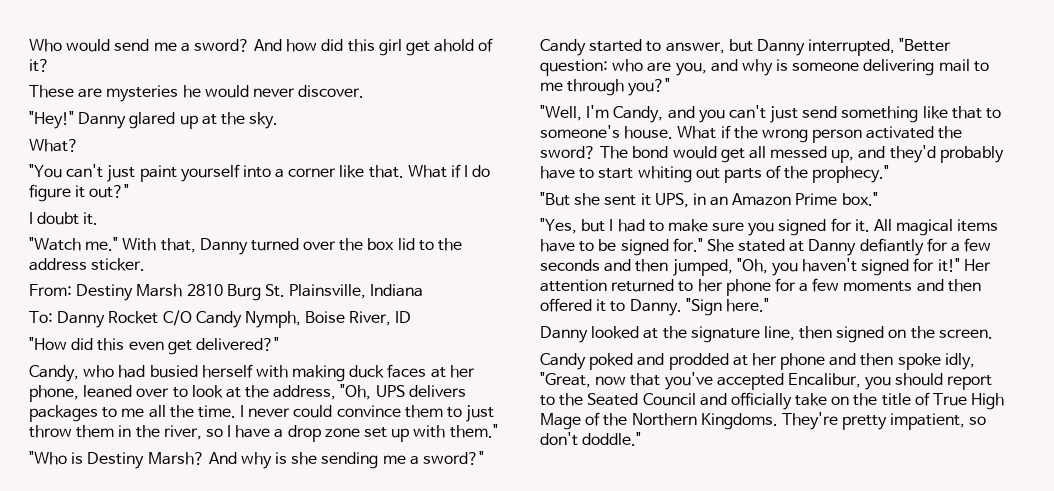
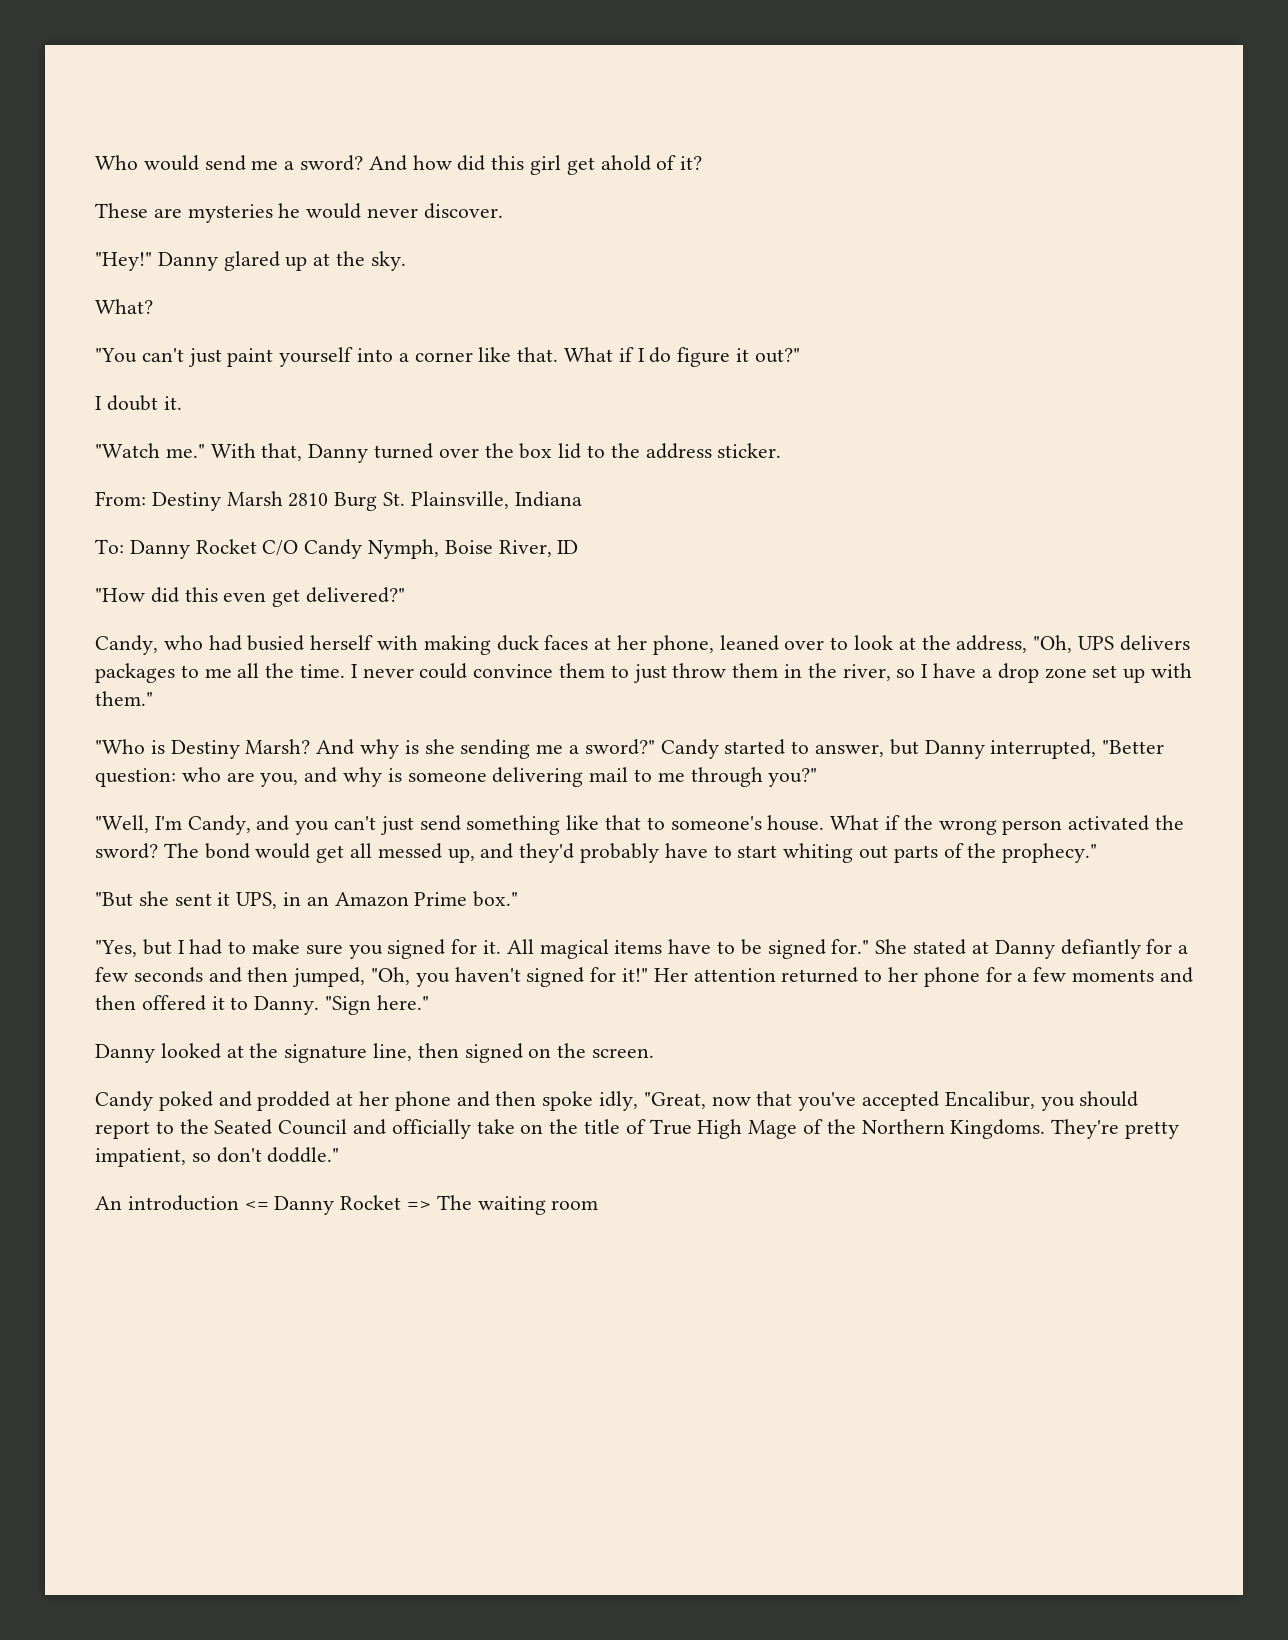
+ An introduction <= Danny Rocket => The waiting room

